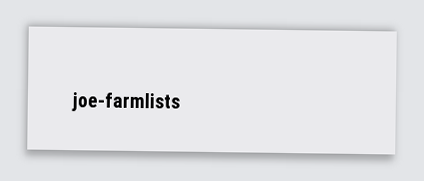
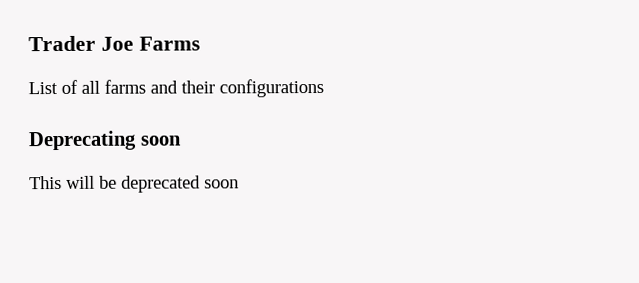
- joe-farmlists
+ Trader Joe Farms
+ List of all farms and their configurations
+ Deprecating soon
+ This will be deprecated soon

